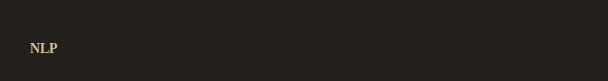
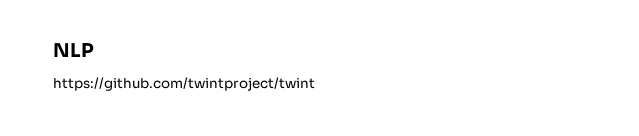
+ https://github.com/twintproject/twint

